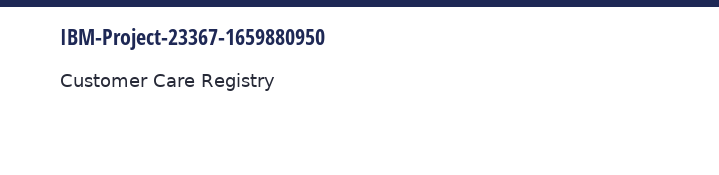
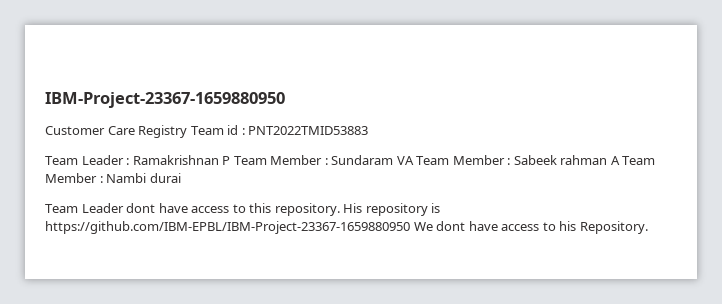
- Customer Care Registry
+ Customer Care Registry Team id : PNT2022TMID53883
+ Team Leader : Ramakrishnan P Team Member : Sundaram VA Team Member : Sabeek rahman A Team Member : Nambi durai
+ Team Leader dont have access to this repository. His repository is https://github.com/IBM-EPBL/IBM-Project-23367-1659880950 We dont have access to his Repository.

